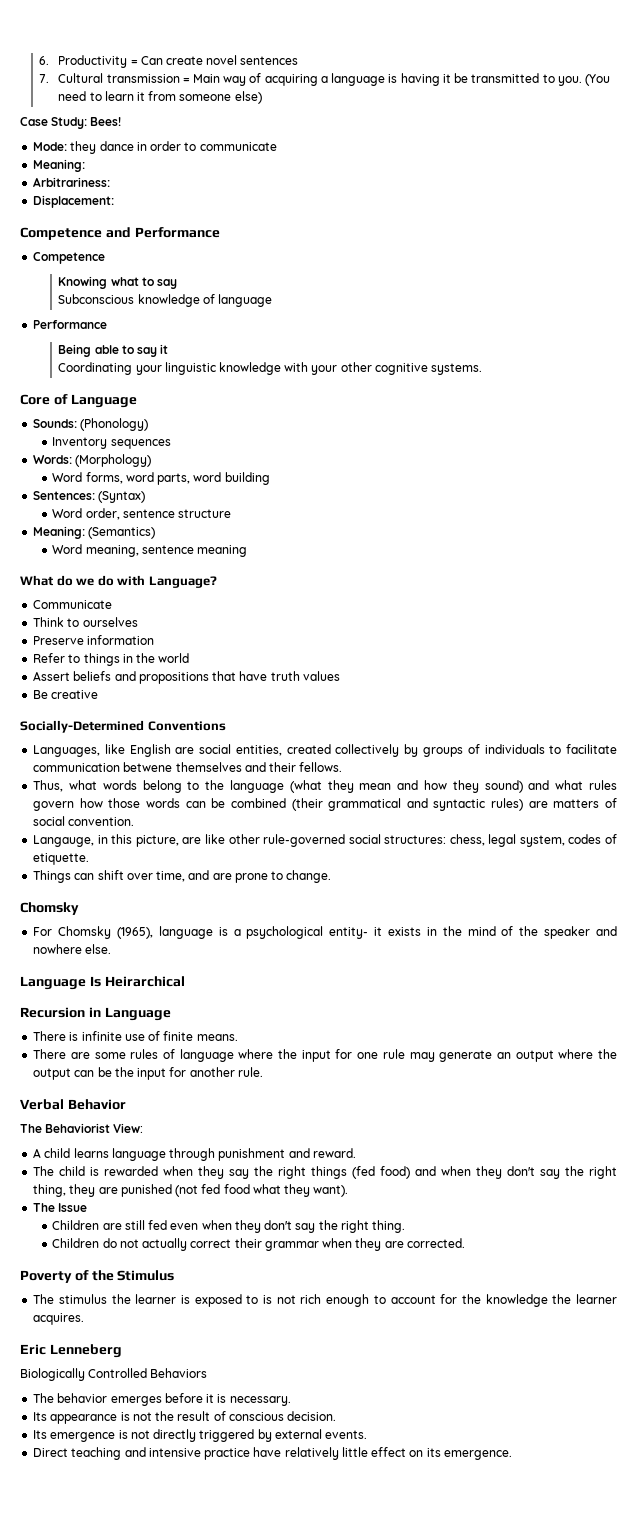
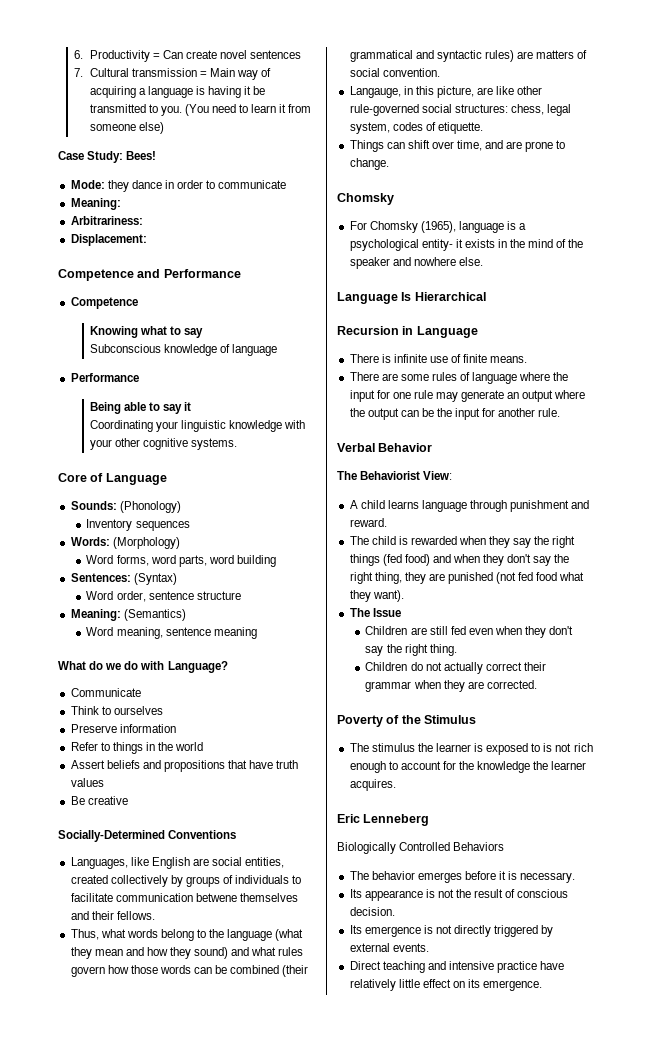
- Language Is Heirarchical
+ Language Is Hierarchical

